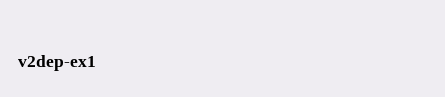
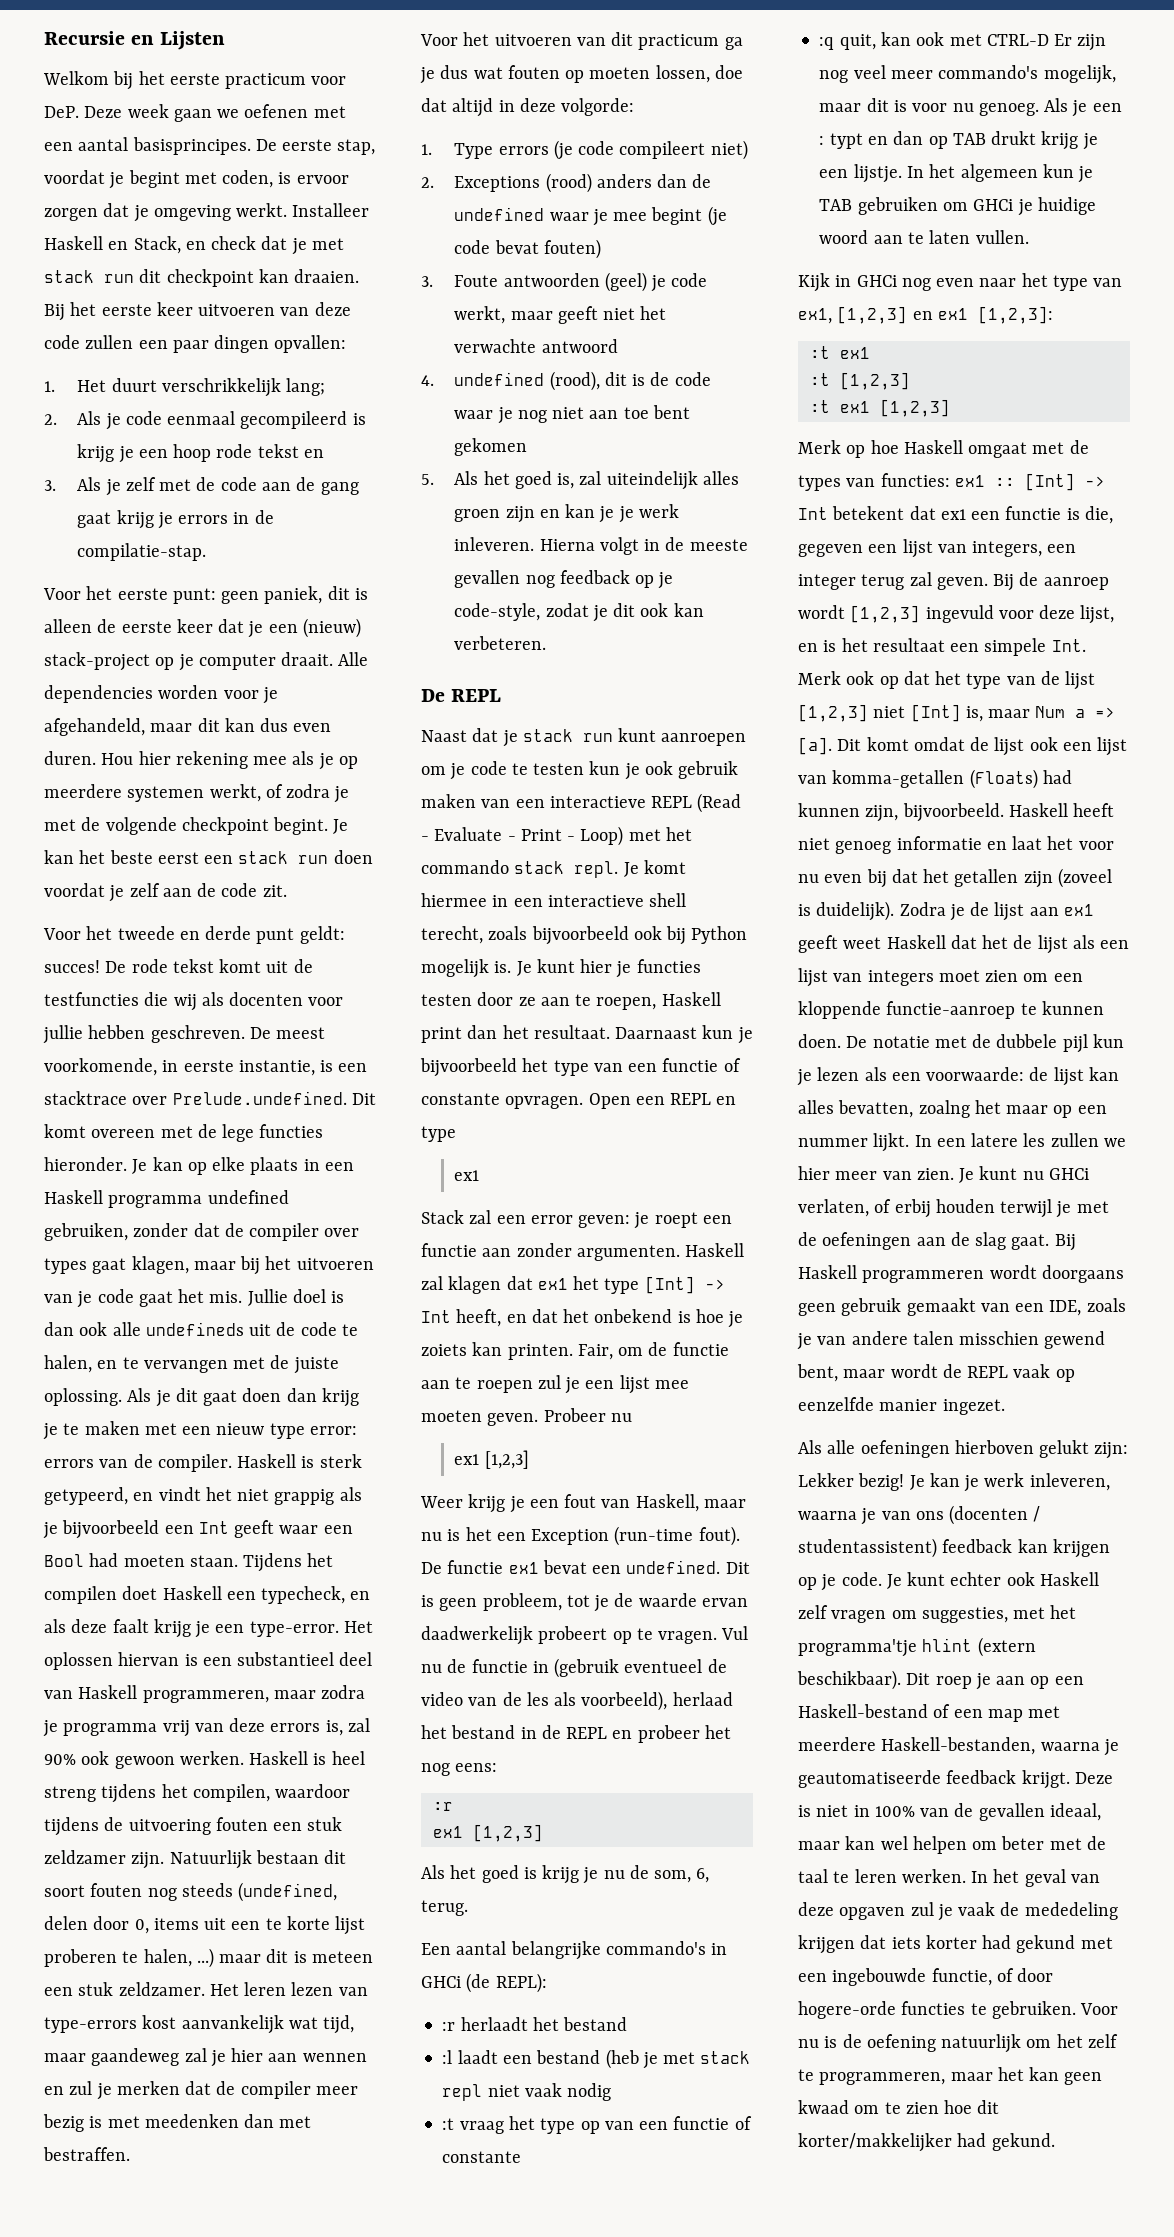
- v2dep-ex1
+ Recursie en Lijsten
+ Welkom bij het eerste practicum voor DeP. Deze week gaan we oefenen met een aantal basisprincipes. De eerste stap, voordat je begint met coden, is ervoor zorgen dat je omgeving werkt. Installeer Haskell en Stack, en check dat je met stack run dit checkpoint kan draaien. Bij het eerste keer uitvoeren van deze code zullen een paar dingen opvallen:
+ 1. Het duurt verschrikkelijk lang;
+ 2. Als je code eenmaal gecompileerd is krijg je een hoop rode tekst en
+ 3. Als je zelf met de code aan de gang gaat krijg je errors in de compilatie-stap.
+ Voor het eerste punt: geen paniek, dit is alleen de eerste keer dat je een (nieuw) stack-project op je computer draait. Alle dependencies worden voor je afgehandeld, maar dit kan dus even duren. Hou hier rekening mee als je op meerdere systemen werkt, of zodra je met de volgende checkpoint begint. Je kan het beste eerst een stack run doen voordat je zelf aan de code zit.
+ Voor het tweede en derde punt geldt: succes! De rode tekst komt uit de testfuncties die wij als docenten voor jullie hebben geschreven. De meest voorkomende, in eerste instantie, is een stacktrace over Prelude.undefined. Dit komt overeen met de lege functies hieronder. Je kan op elke plaats in een Haskell programma undefined gebruiken, zonder dat de compiler over types gaat klagen, maar bij het uitvoeren van je code gaat het mis. Jullie doel is dan ook alle undefineds uit de code te halen, en te vervangen met de juiste oplossing. Als je dit gaat doen dan krijg je te maken met een nieuw type error: errors van de compiler. Haskell is sterk getypeerd, en vindt het niet grappig als je bijvoorbeeld een Int geeft waar een Bool had moeten staan. Tijdens het compilen doet Haskell een typecheck, en als deze faalt krijg je een type-error. Het oplossen hiervan is een substantieel deel van Haskell programmeren, maar zodra je programma vrij van deze errors is, zal 90% ook gewoon werken. Haskell is heel streng tijdens het compilen, waardoor tijdens de uitvoering fouten een stuk zeldzamer zijn. Natuurlijk bestaan dit soort fouten nog steeds (undefined, delen door 0, items uit een te korte lijst proberen te halen, ...) maar dit is meteen een stuk zeldzamer. Het leren lezen van type-errors kost aanvankelijk wat tijd, maar gaandeweg zal je hier aan wennen en zul je merken dat de compiler meer bezig is met meedenken dan met bestraffen.
+ Voor het uitvoeren van dit practicum ga je dus wat fouten op moeten lossen, doe dat altijd in deze volgorde:
+ 1. Type errors (je code compileert niet)
+ 2. Exceptions (rood) anders dan de undefined waar je mee begint (je code bevat fouten)
+ 3. Foute antwoorden (geel) je code werkt, maar geeft niet het verwachte antwoord
+ 4. undefined (rood), dit is de code waar je nog niet aan toe bent gekomen
+ 5. Als het goed is, zal uiteindelijk alles groen zijn en kan je je werk inleveren. Hierna volgt in de meeste gevallen nog feedback op je code-style, zodat je dit ook kan verbeteren.
+ De REPL
+ Naast dat je stack run kunt aanroepen om je code te testen kun je ook gebruik maken van een interactieve REPL (Read - Evaluate - Print - Loop) met het commando stack repl. Je komt hiermee in een interactieve shell terecht, zoals bijvoorbeeld ook bij Python mogelijk is. Je kunt hier je functies testen door ze aan te roepen, Haskell print dan het resultaat. Daarnaast kun je bijvoorbeeld het type van een functie of constante opvragen. Open een REPL en type
+ ex1
+ Stack zal een error geven: je roept een functie aan zonder argumenten. Haskell zal klagen dat ex1 het type [Int] -> Int heeft, en dat het onbekend is hoe je zoiets kan printen. Fair, om de functie aan te roepen zul je een lijst mee moeten geven. Probeer nu
+ ex1 [1,2,3]
+ Weer krijg je een fout van Haskell, maar nu is het een Exception (run-time fout). De functie ex1 bevat een undefined. Dit is geen probleem, tot je de waarde ervan daadwerkelijk probeert op te vragen. Vul nu de functie in (gebruik eventueel de video van de les als voorbeeld), herlaad het bestand in de REPL en probeer het nog eens:
+ :r
+ ex1 [1,2,3]
+ Als het goed is krijg je nu de som, 6, terug.
+ Een aantal belangrijke commando's in GHCi (de REPL):
+ :r herlaadt het bestand
+ :l laadt een bestand (heb je met stack repl niet vaak nodig
+ :t vraag het type op van een functie of constante
+ :q quit, kan ook met CTRL-D Er zijn nog veel meer commando's mogelijk, maar dit is voor nu genoeg. Als je een : typt en dan op TAB drukt krijg je een lijstje. In het algemeen kun je TAB gebruiken om GHCi je huidige woord aan te laten vullen.
+ Kijk in GHCi nog even naar het type van ex1, [1,2,3] en ex1 [1,2,3]:
+ :t ex1
+ :t [1,2,3]
+ :t ex1 [1,2,3]
+ Merk op hoe Haskell omgaat met de types van functies: ex1 :: [Int] -> Int betekent dat ex1 een functie is die, gegeven een lijst van integers, een integer terug zal geven. Bij de aanroep wordt [1,2,3] ingevuld voor deze lijst, en is het resultaat een simpele Int. Merk ook op dat het type van de lijst [1,2,3] niet [Int] is, maar Num a => [a]. Dit komt omdat de lijst ook een lijst van komma-getallen (Floats) had kunnen zijn, bijvoorbeeld. Haskell heeft niet genoeg informatie en laat het voor nu even bij dat het getallen zijn (zoveel is duidelijk). Zodra je de lijst aan ex1 geeft weet Haskell dat het de lijst als een lijst van integers moet zien om een kloppende functie-aanroep te kunnen doen. De notatie met de dubbele pijl kun je lezen als een voorwaarde: de lijst kan alles bevatten, zoalng het maar op een nummer lijkt. In een latere les zullen we hier meer van zien. Je kunt nu GHCi verlaten, of erbij houden terwijl je met de oefeningen aan de slag gaat. Bij Haskell programmeren wordt doorgaans geen gebruik gemaakt van een IDE, zoals je van andere talen misschien gewend bent, maar wordt de REPL vaak op eenzelfde manier ingezet.
+ Als alle oefeningen hierboven gelukt zijn: Lekker bezig! Je kan je werk inleveren, waarna je van ons (docenten / studentassistent) feedback kan krijgen op je code. Je kunt echter ook Haskell zelf vragen om suggesties, met het programma'tje hlint (extern beschikbaar). Dit roep je aan op een Haskell-bestand of een map met meerdere Haskell-bestanden, waarna je geautomatiseerde feedback krijgt. Deze is niet in 100% van de gevallen ideaal, maar kan wel helpen om beter met de taal te leren werken. In het geval van deze opgaven zul je vaak de mededeling krijgen dat iets korter had gekund met een ingebouwde functie, of door hogere-orde functies te gebruiken. Voor nu is de oefening natuurlijk om het zelf te programmeren, maar het kan geen kwaad om te zien hoe dit korter/makkelijker had gekund.

